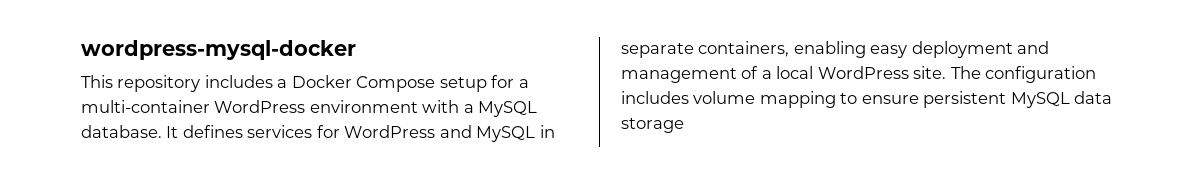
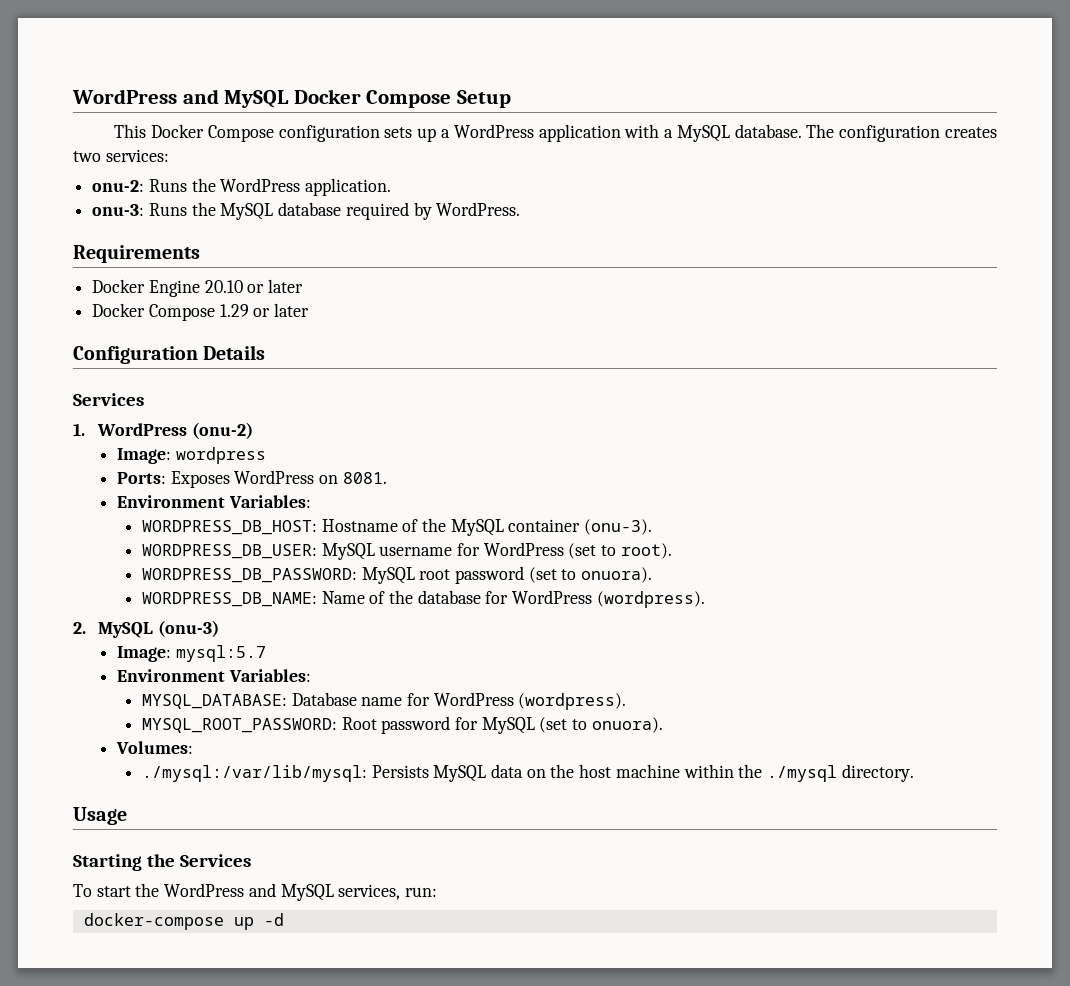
- wordpress-mysql-docker
- This repository includes a Docker Compose setup for a multi-container WordPress environment with a MySQL database. It defines services for WordPress and MySQL in separate containers, enabling easy deployment and management of a local WordPress site. The configuration includes volume mapping to ensure persistent MySQL data storage
+ WordPress and MySQL Docker Compose Setup
+ This Docker Compose configuration sets up a WordPress application with a MySQL database. The configuration creates two services:
+ onu-2: Runs the WordPress application.
+ onu-3: Runs the MySQL database required by WordPress.
+ Requirements
+ Docker Engine 20.10 or later
+ Docker Compose 1.29 or later
+ Configuration Details
+ Services
+ 1. WordPress (onu-2)
+ Image: wordpress
+ Ports: Exposes WordPress on 8081.
+ Environment Variables:
+ WORDPRESS_DB_HOST: Hostname of the MySQL container (onu-3).
+ WORDPRESS_DB_USER: MySQL username for WordPress (set to root).
+ WORDPRESS_DB_PASSWORD: MySQL root password (set to onuora).
+ WORDPRESS_DB_NAME: Name of the database for WordPress (wordpress).
+ 2. MySQL (onu-3)
+ Image: mysql:5.7
+ Environment Variables:
+ MYSQL_DATABASE: Database name for WordPress (wordpress).
+ MYSQL_ROOT_PASSWORD: Root password for MySQL (set to onuora).
+ Volumes:
+ ./mysql:/var/lib/mysql: Persists MySQL data on the host machine within the ./mysql directory.
+ Usage
+ Starting the Services
+ To start the WordPress and MySQL services, run:
+ docker-compose up -d

